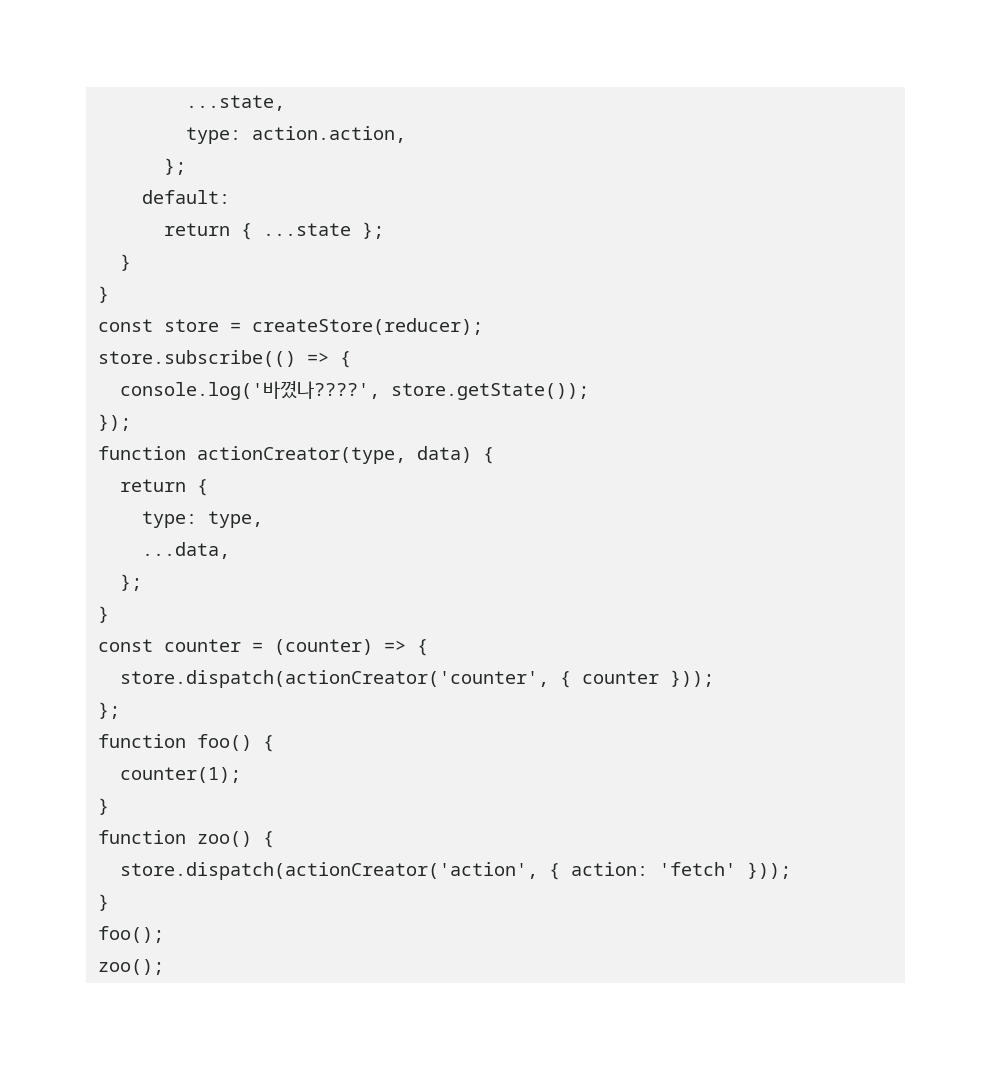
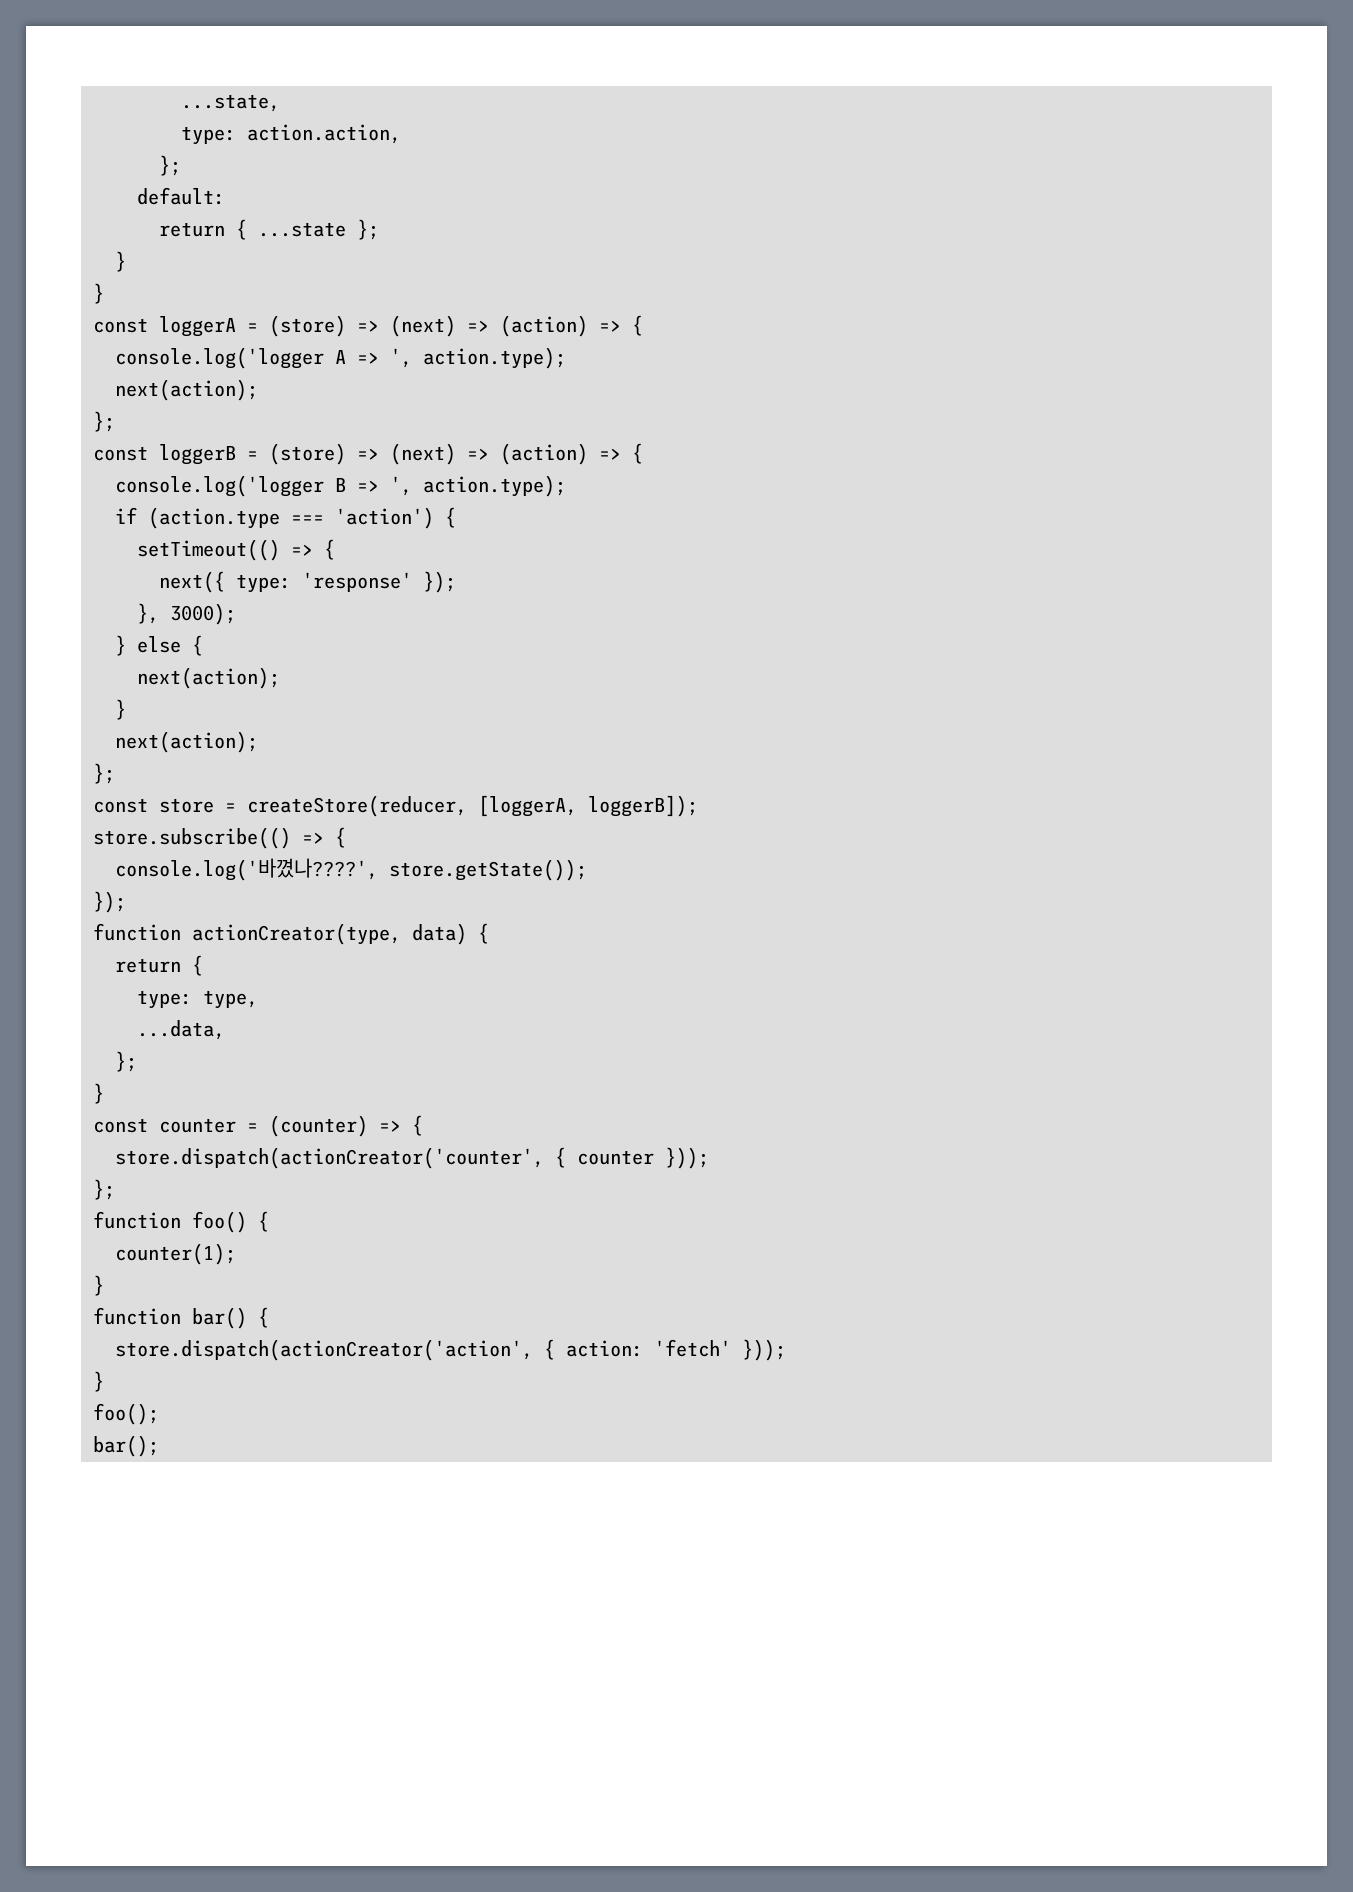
+ const loggerA = (store) => (next) => (action) => {
+ console.log('logger A => ', action.type);
+ next(action);
+ };
+ const loggerB = (store) => (next) => (action) => {
+ console.log('logger B => ', action.type);
+ if (action.type === 'action') {
+ setTimeout(() => {
+ next({ type: 'response' });
+ }, 3000);
+ } else {
+ next(action);
+ }
+ next(action);
+ };
- const store = createStore(reducer);
+ const store = createStore(reducer, [loggerA, loggerB]);
- function zoo() {
+ function bar() {
- zoo();
+ bar();

